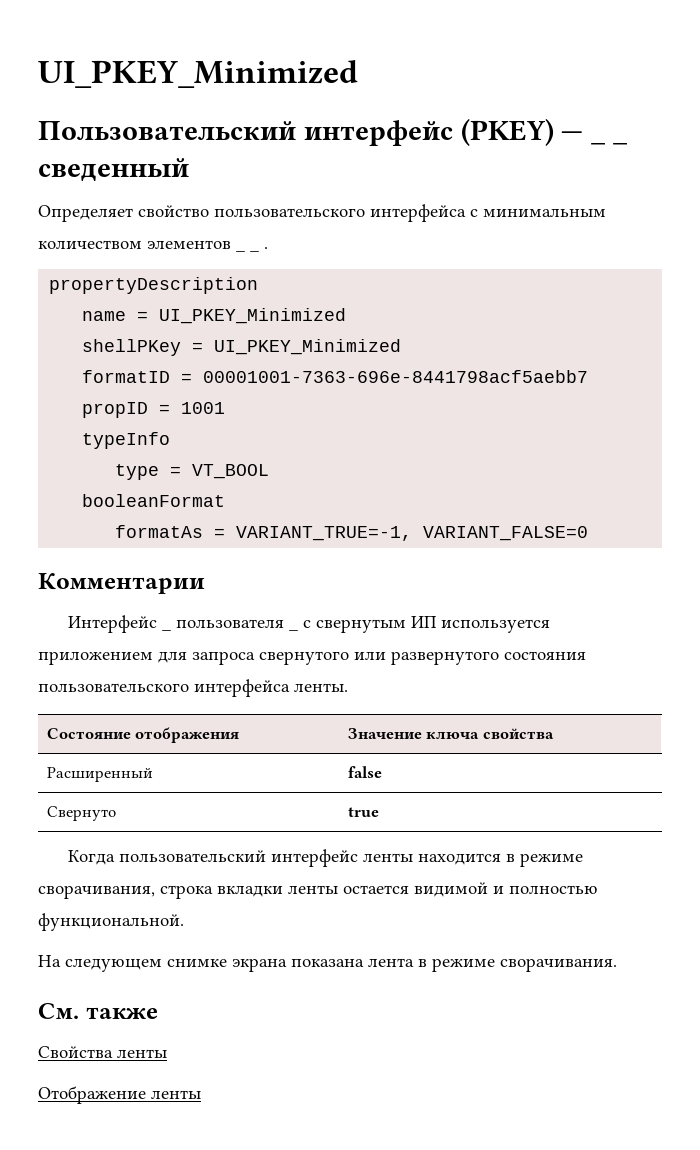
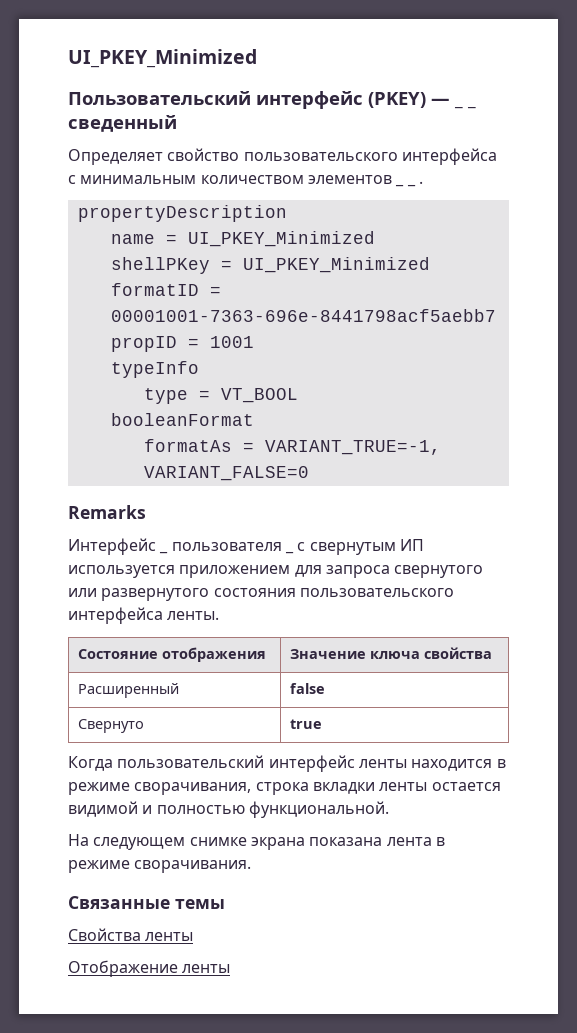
- Комментарии
+ Remarks
- См. также
+ Связанные темы

